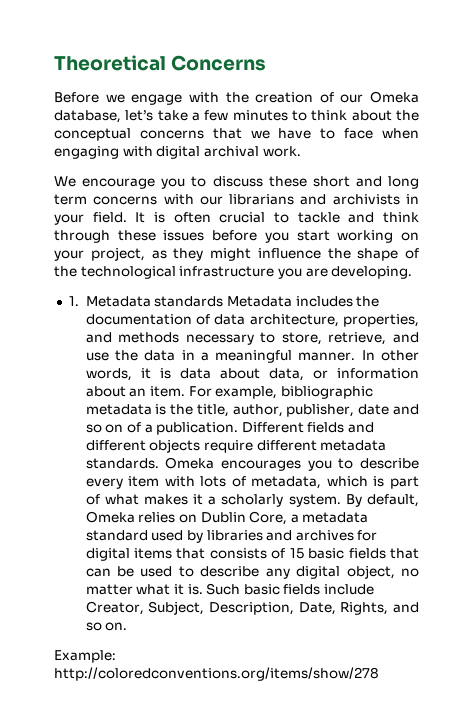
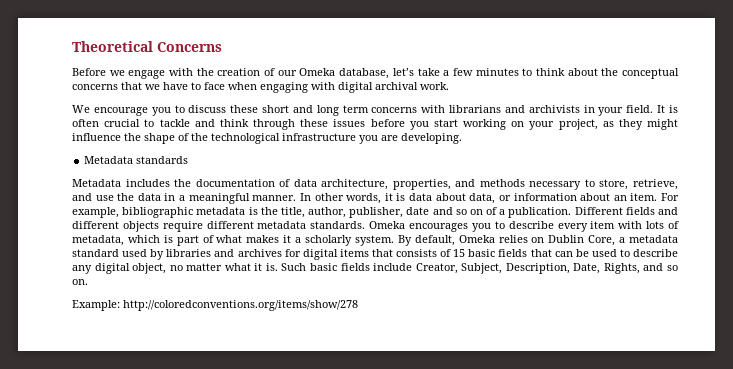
- We encourage you to discuss these short and long term concerns with our librarians and archivists in your field.
+ We encourage you to discuss these short and long term concerns with librarians and archivists in your field.
- 1. Metadata standards Metadata includes the documentation of data architecture, properties, and methods necessary to store, retrieve, and use the data in a meaningful manner.
+ Metadata standards
+ Metadata includes the documentation of data architecture, properties, and methods necessary to store, retrieve, and use the data in a meaningful manner.

